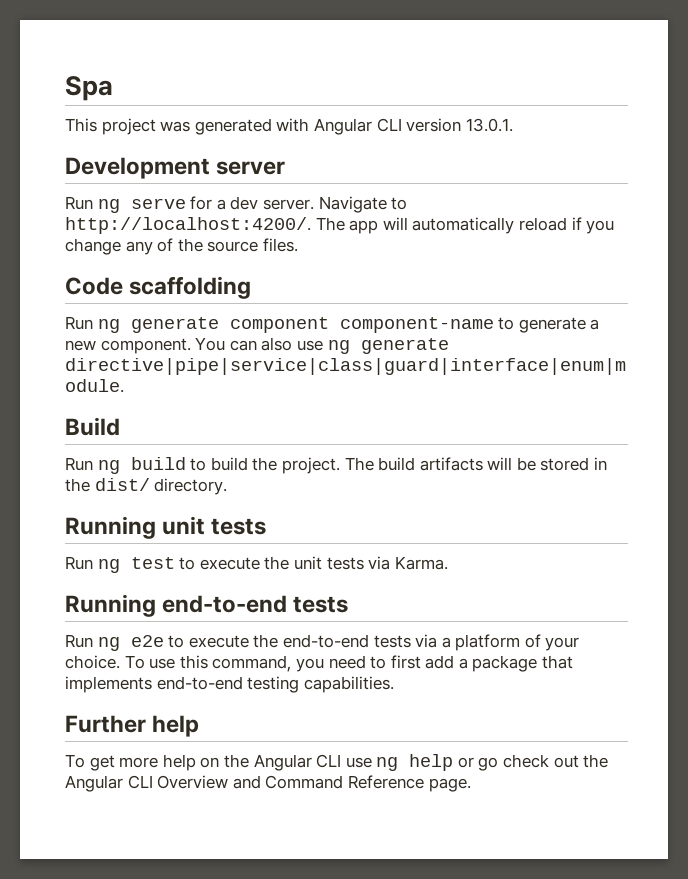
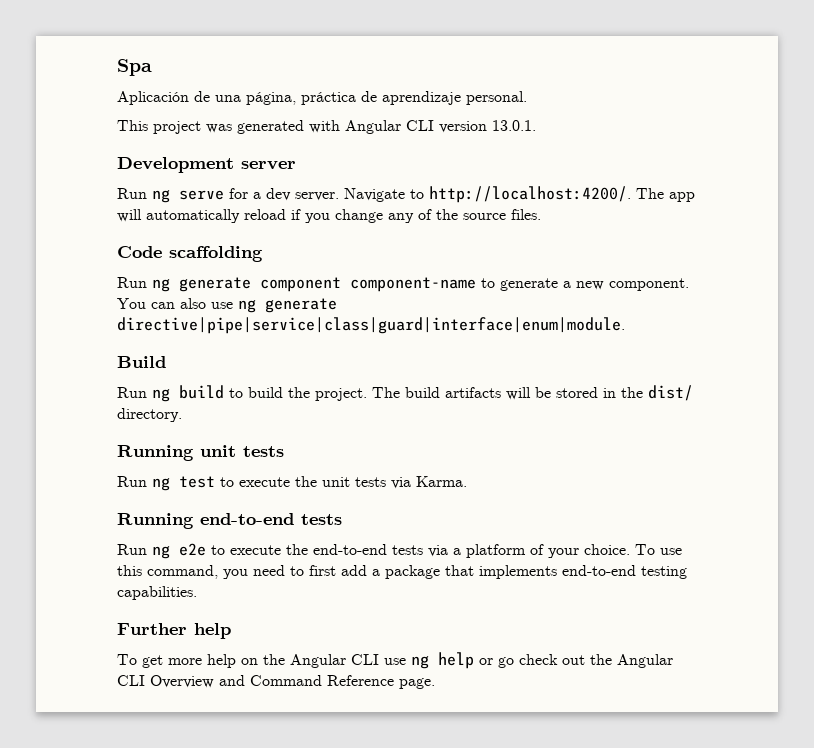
+ Aplicación de una página, práctica de aprendizaje personal.

